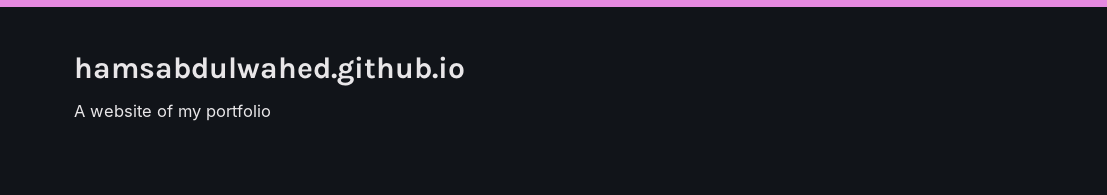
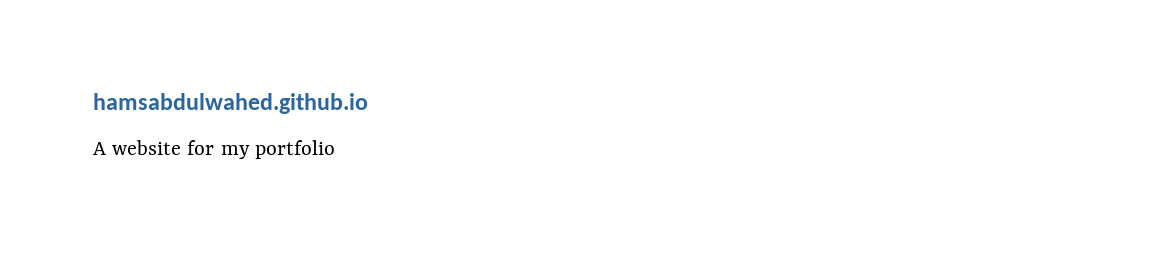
- A website of my portfolio
+ A website for my portfolio

